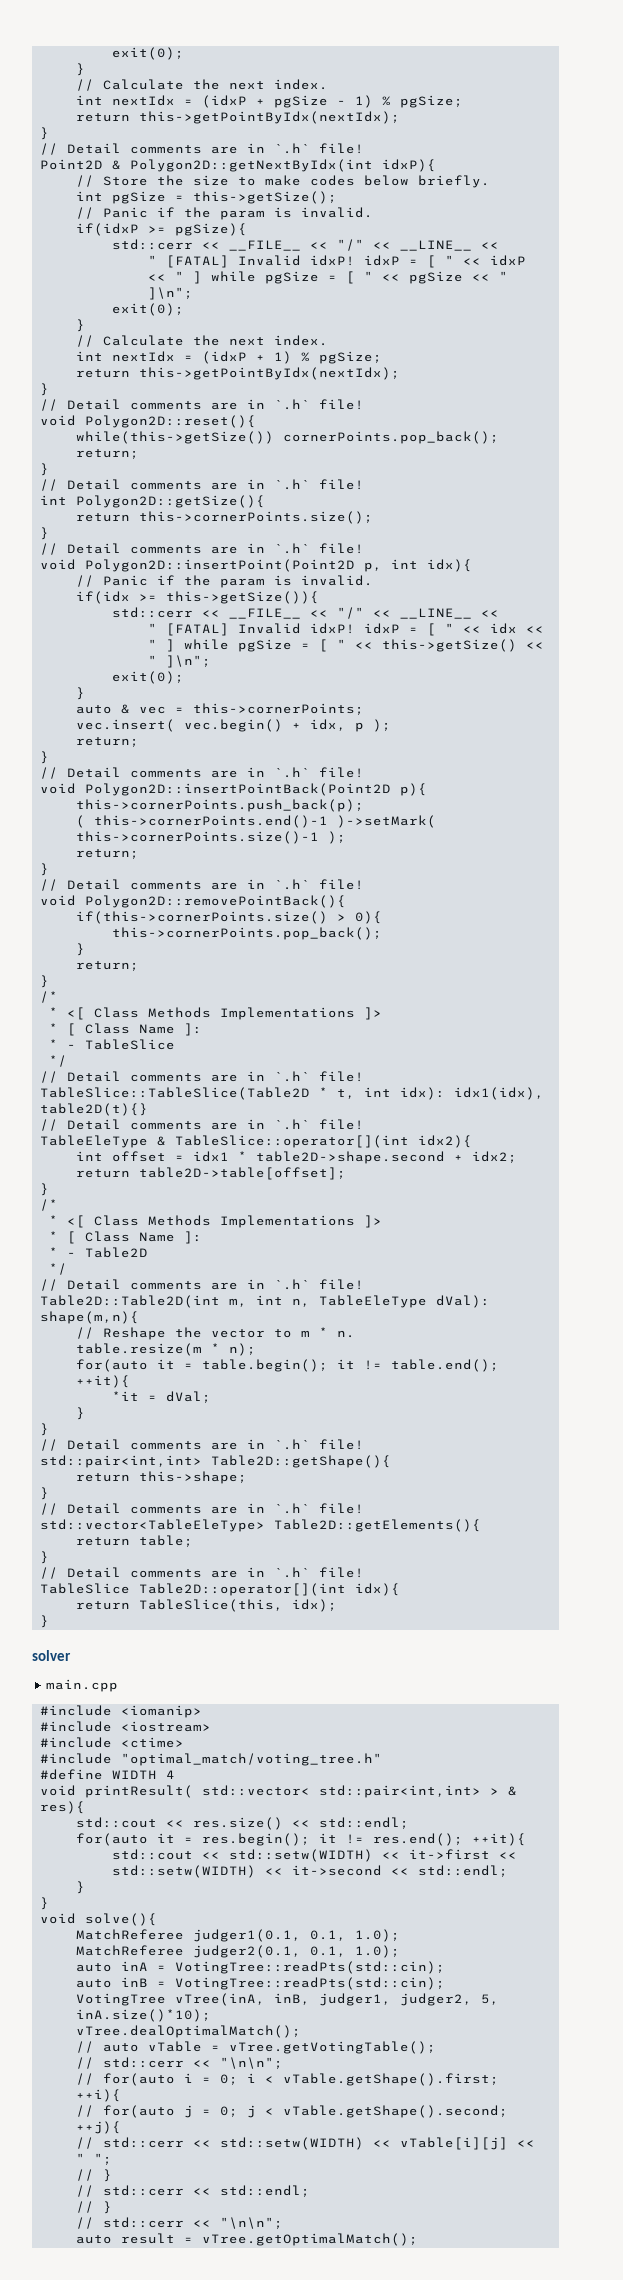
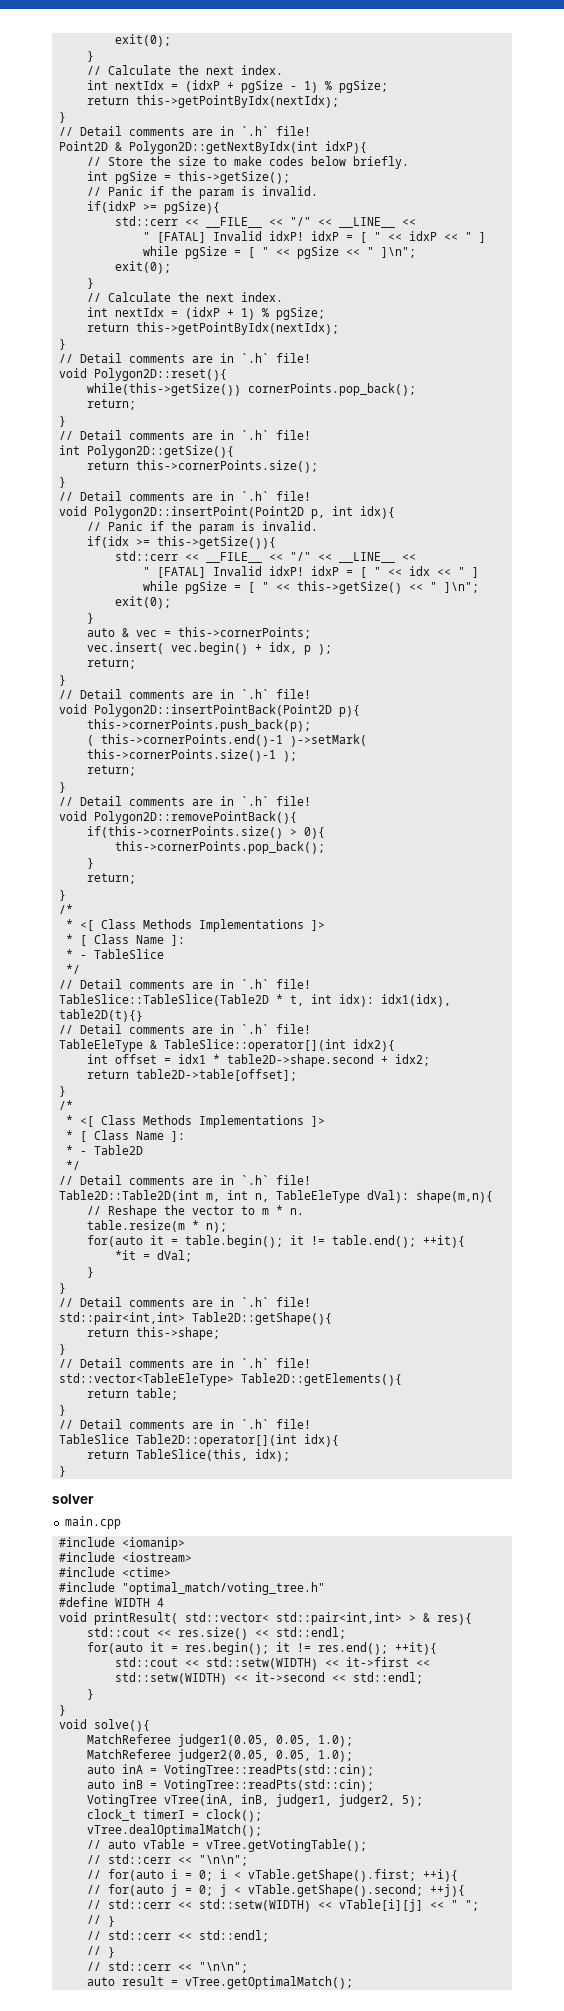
- MatchReferee judger1(0.1, 0.1, 1.0);
+ MatchReferee judger1(0.05, 0.05, 1.0);
- MatchReferee judger2(0.1, 0.1, 1.0);
+ MatchReferee judger2(0.05, 0.05, 1.0);
- VotingTree vTree(inA, inB, judger1, judger2, 5, inA.size()*10);
+ VotingTree vTree(inA, inB, judger1, judger2, 5);
+ clock_t timerI = clock();

